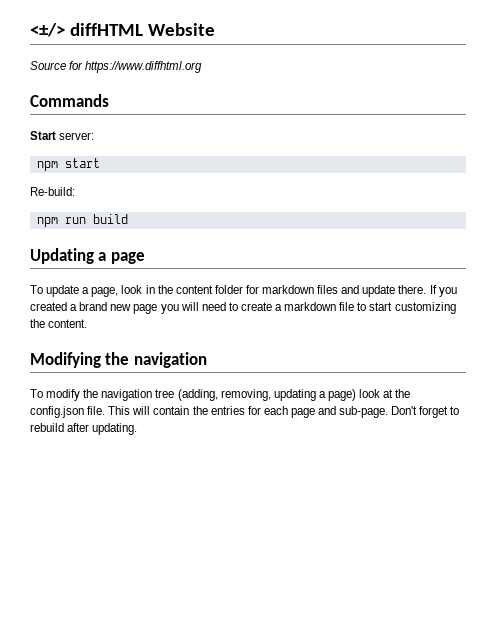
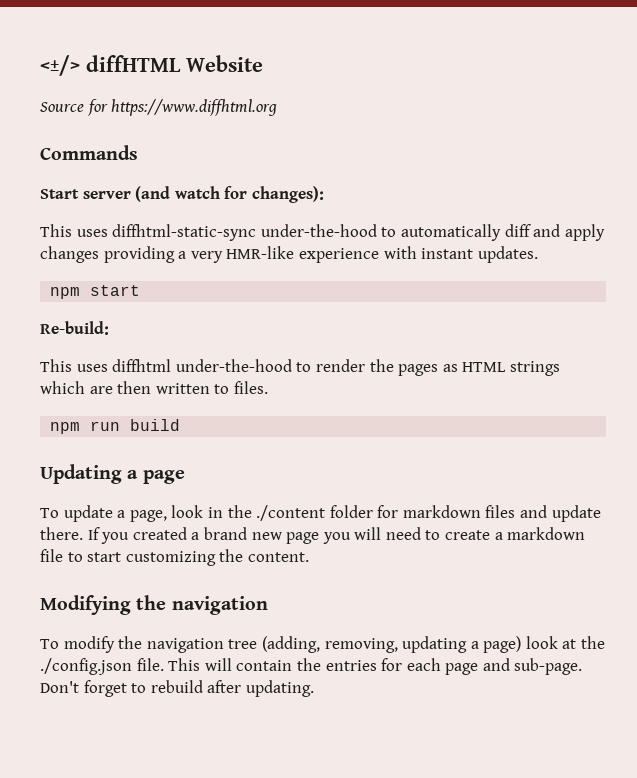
- Start server:
+ Start server (and watch for changes):
+ This uses diffhtml-static-sync under-the-hood to automatically diff and apply changes providing a very HMR-like experience with instant updates.
  npm start
  Re-build:
+ This uses diffhtml under-the-hood to render the pages as HTML strings which are then written to files.
- To update a page, look in the content folder for markdown files and update there.
+ To update a page, look in the ./content folder for markdown files and update there.
- To modify the navigation tree (adding, removing, updating a page) look at the config.json file.
+ To modify the navigation tree (adding, removing, updating a page) look at the ./config.json file.

